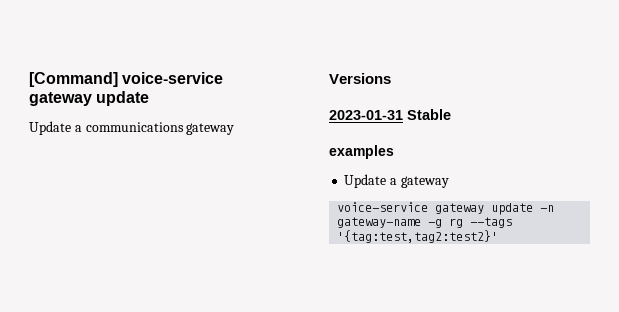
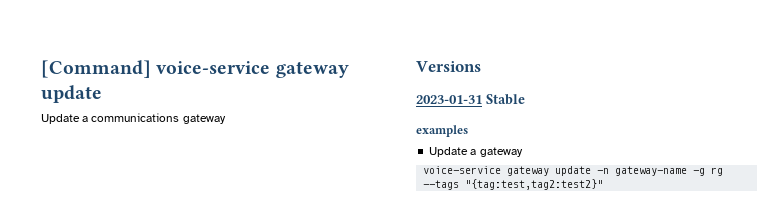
- voice-service gateway update -n gateway-name -g rg --tags '{tag:test,tag2:test2}'
+ voice-service gateway update -n gateway-name -g rg --tags "{tag:test,tag2:test2}"

